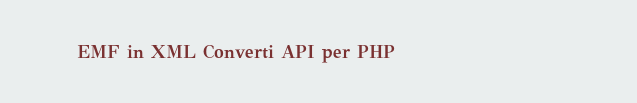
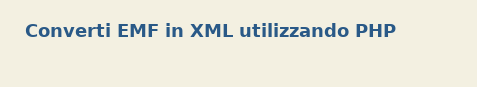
- EMF in XML Converti API per PHP
+ Converti EMF in XML utilizzando PHP

